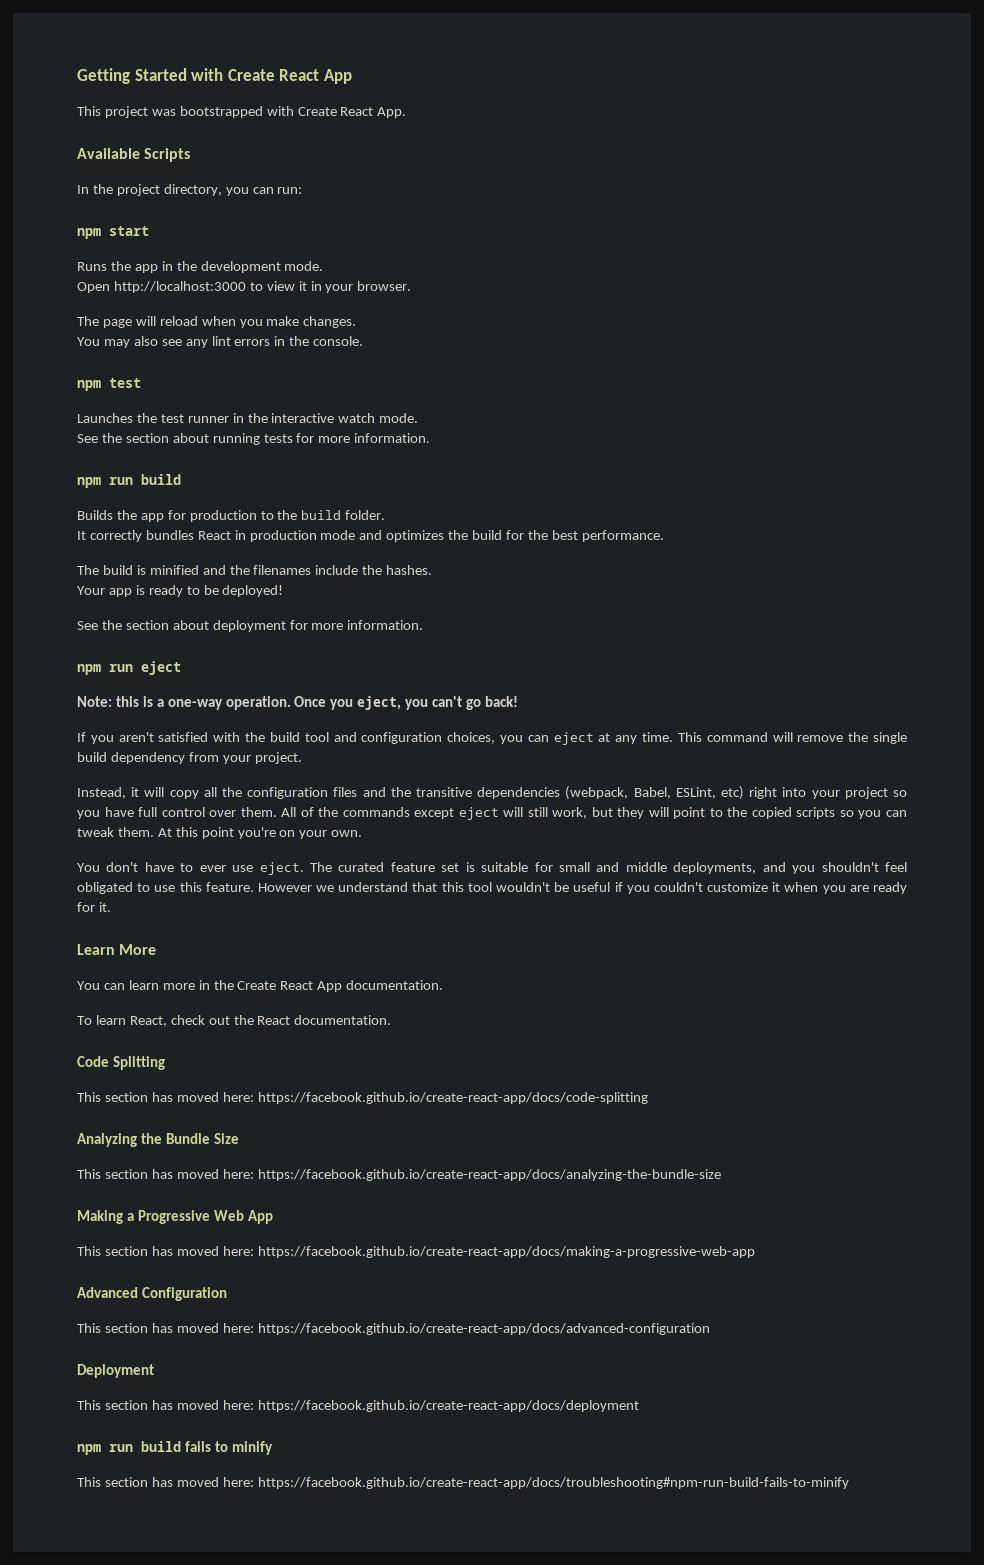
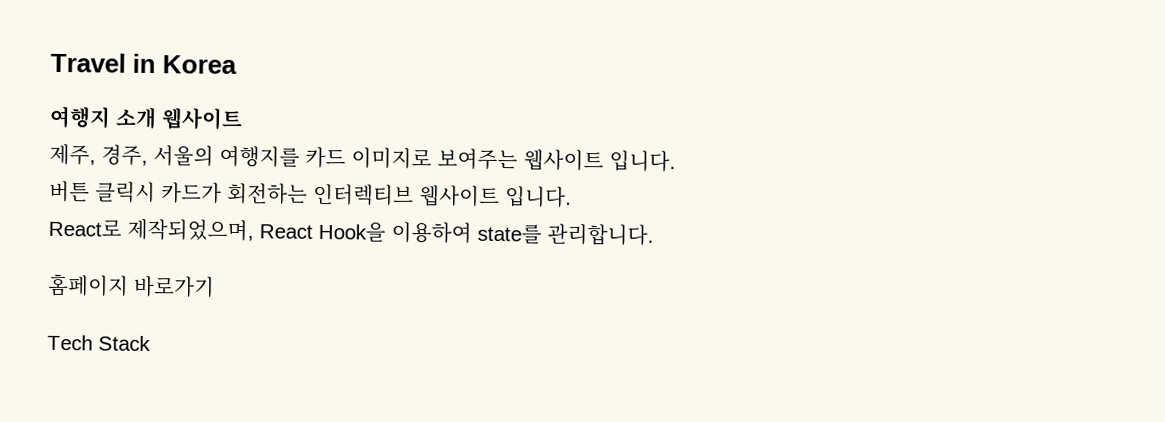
- Getting Started with Create React App
- This project was bootstrapped with Create React App.
- Available Scripts
- In the project directory, you can run:
- npm start
- Runs the app in the development mode.
- Open http://localhost:3000 to view it in your browser.
- The page will reload when you make changes.
- You may also see any lint errors in the console.
- npm test
- Launches the test runner in the interactive watch mode.
- See the section about running tests for more information.
- npm run build
- Builds the app for production to the build folder.
- It correctly bundles React in production mode and optimizes the build for the best performance.
- The build is minified and the filenames include the hashes.
- Your app is ready to be deployed!
- See the section about deployment for more information.
- npm run eject
- Note: this is a one-way operation. Once you eject, you can't go back!
- If you aren't satisfied with the build tool and configuration choices, you can eject at any time. This command will remove the single build dependency from your project.
- Instead, it will copy all the configuration files and the transitive dependencies (webpack, Babel, ESLint, etc) right into your project so you have full control over them. All of the commands except eject will still work, but they will point to the copied scripts so you can tweak them. At this point you're on your own.
- You don't have to ever use eject. The curated feature set is suitable for small and middle deployments, and you shouldn't feel obligated to use this feature. However we understand that this tool wouldn't be useful if you couldn't customize it when you are ready for it.
- Learn More
- You can learn more in the Create React App documentation.
- To learn React, check out the React documentation.
- Code Splitting
- This section has moved here: https://facebook.github.io/create-react-app/docs/code-splitting
- Analyzing the Bundle Size
- This section has moved here: https://facebook.github.io/create-react-app/docs/analyzing-the-bundle-size
- Making a Progressive Web App
- This section has moved here: https://facebook.github.io/create-react-app/docs/making-a-progressive-web-app
- Advanced Configuration
- This section has moved here: https://facebook.github.io/create-react-app/docs/advanced-configuration
- Deployment
- This section has moved here: https://facebook.github.io/create-react-app/docs/deployment
- npm run build fails to minify
- This section has moved here: https://facebook.github.io/create-react-app/docs/troubleshooting#npm-run-build-fails-to-minify
+ Travel in Korea
+ 여행지 소개 웹사이트
+ 제주, 경주, 서울의 여행지를 카드 이미지로 보여주는 웹사이트 입니다.
+ 버튼 클릭시 카드가 회전하는 인터렉티브 웹사이트 입니다.
+ React로 제작되었으며, React Hook을 이용하여 state를 관리합니다.
+ 홈페이지 바로가기
+ Tech Stack

